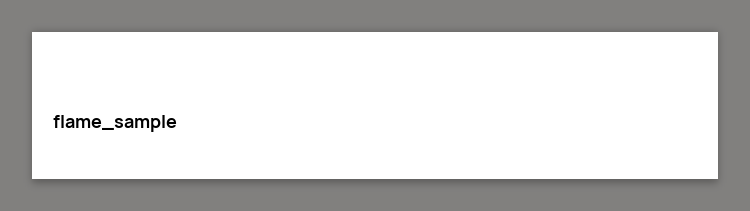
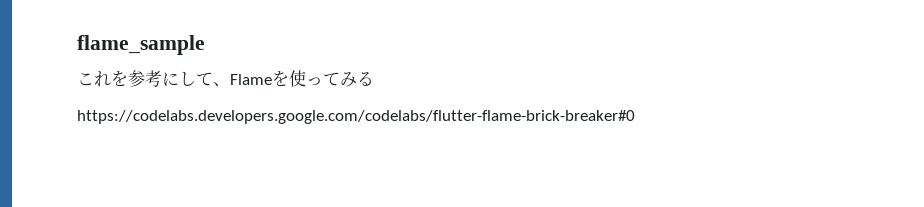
+ これを参考にして、Flameを使ってみる
+ https://codelabs.developers.google.com/codelabs/flutter-flame-brick-breaker#0

